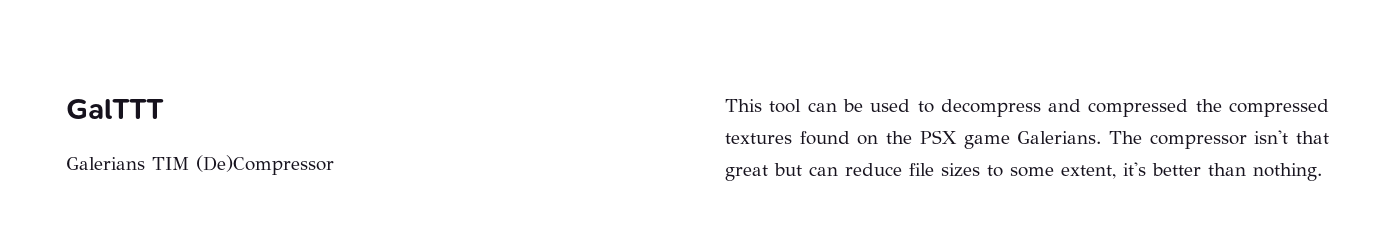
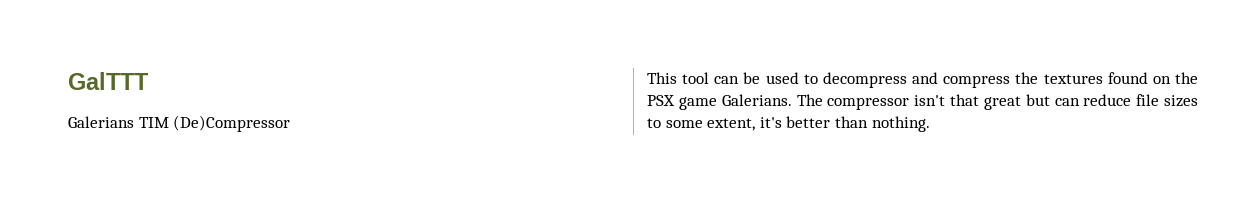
- This tool can be used to decompress and compressed the compressed textures found on the PSX game Galerians.
+ This tool can be used to decompress and compress the textures found on the PSX game Galerians.

